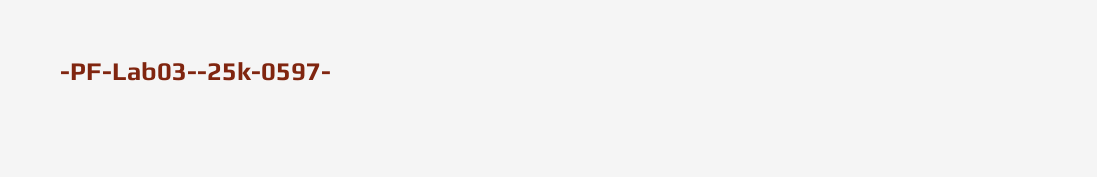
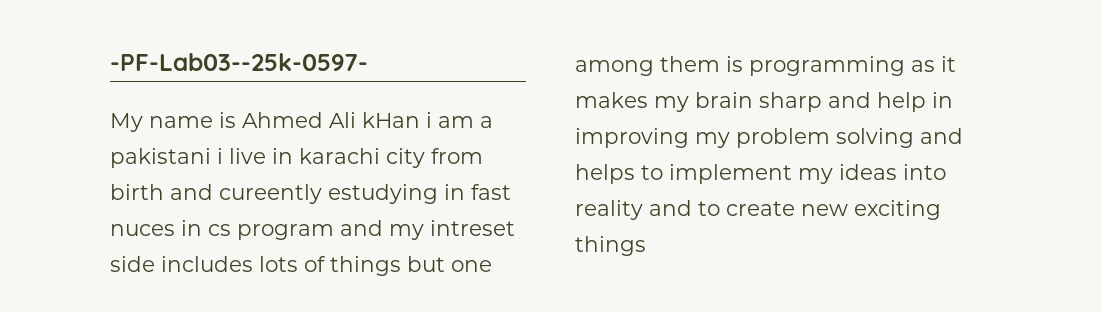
+ My name is Ahmed Ali kHan i am a pakistani i live in karachi city from birth and cureently estudying in fast nuces in cs program and my intreset side includes lots of things but one among them is programming as it makes my brain sharp and help in improving my problem solving and helps to implement my ideas into reality and to create new exciting things

